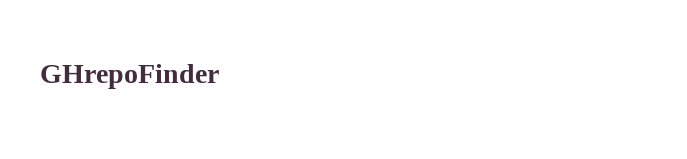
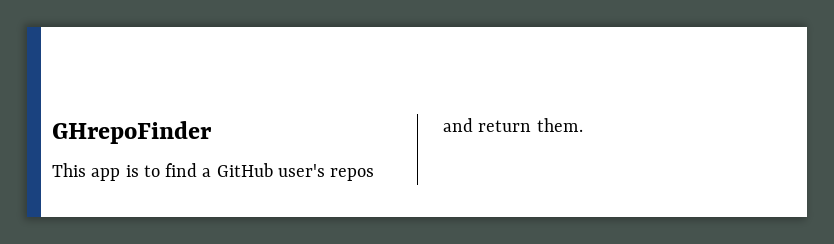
+ This app is to find a GitHub user's repos and return them.

